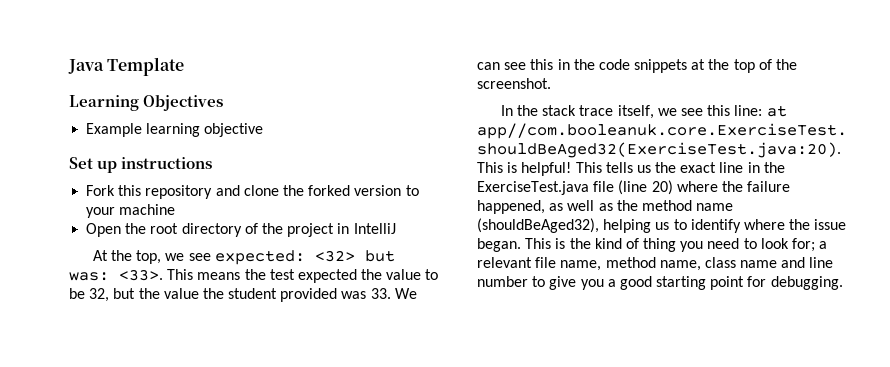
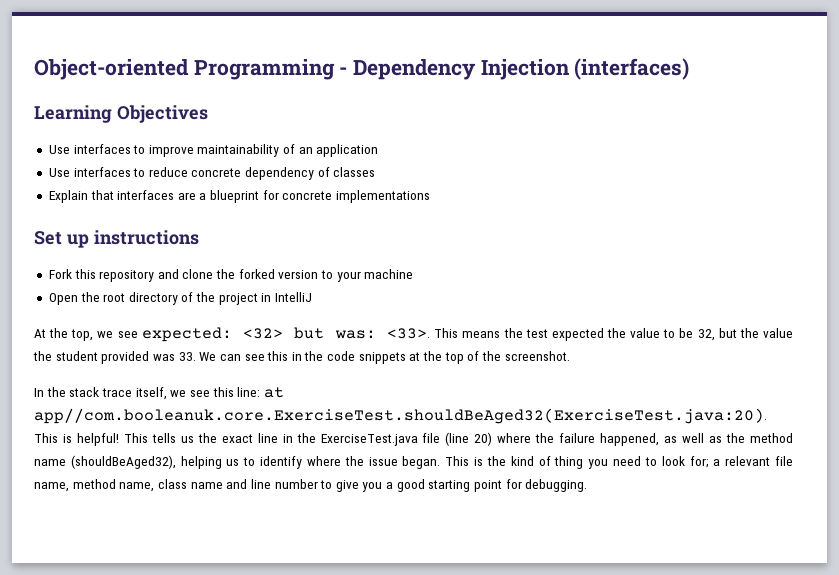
- Java Template
+ Object-oriented Programming - Dependency Injection (interfaces)
  Learning Objectives
- Example learning objective
+ Use interfaces to improve maintainability of an application
+ Use interfaces to reduce concrete dependency of classes
+ Explain that interfaces are a blueprint for concrete implementations

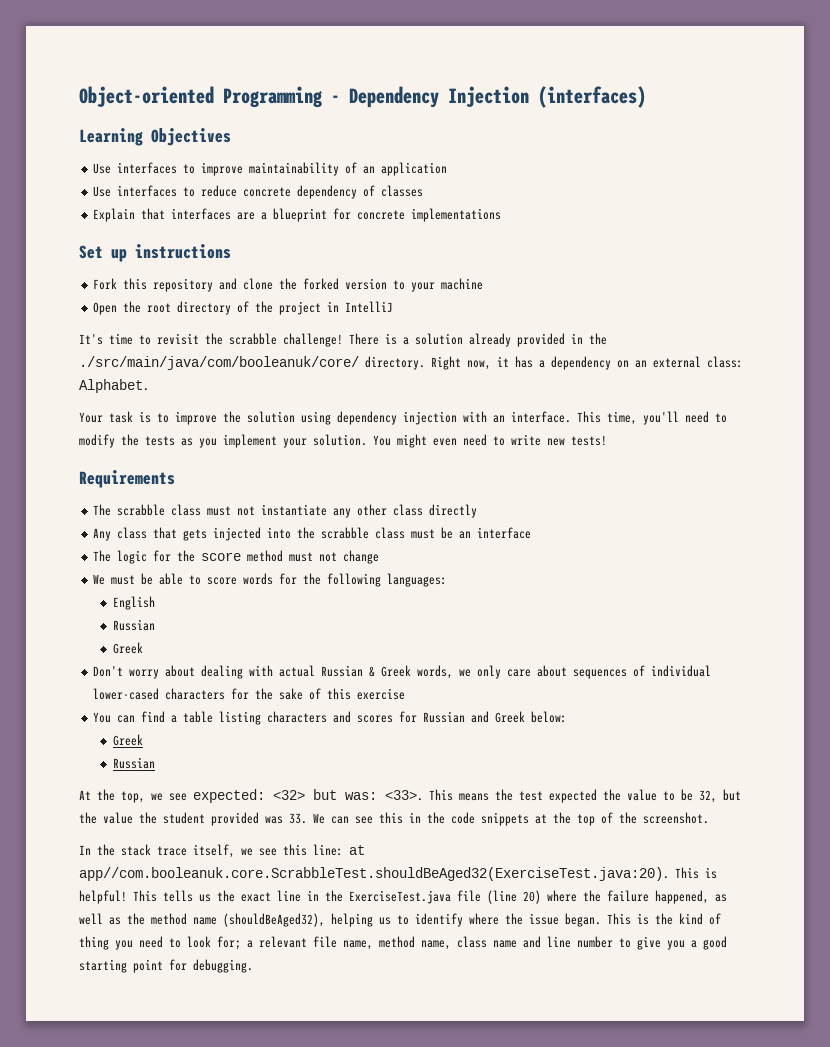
+ It's time to revisit the scrabble challenge! There is a solution already provided in the ./src/main/java/com/booleanuk/core/ directory. Right now, it has a dependency on an external class: Alphabet.
+ Your task is to improve the solution using dependency injection with an interface. This time, you'll need to modify the tests as you implement your solution. You might even need to write new tests!
+ Requirements
+ The scrabble class must not instantiate any other class directly
+ Any class that gets injected into the scrabble class must be an interface
+ The logic for the score method must not change
+ We must be able to score words for the following languages:
+ English
+ Russian
+ Greek
+ Don't worry about dealing with actual Russian & Greek words, we only care about sequences of individual lower-cased characters for the sake of this exercise
+ You can find a table listing characters and scores for Russian and Greek below:
+ Greek
+ Russian
- In the stack trace itself, we see this line: at app//com.booleanuk.core.ExerciseTest.shouldBeAged32(ExerciseTest.java:20). This is helpful!
+ In the stack trace itself, we see this line: at app//com.booleanuk.core.ScrabbleTest.shouldBeAged32(ExerciseTest.java:20). This is helpful!

